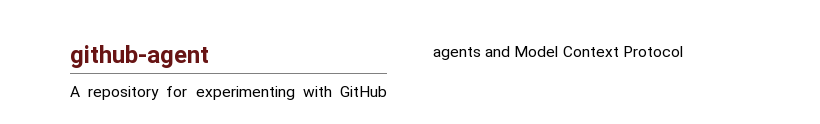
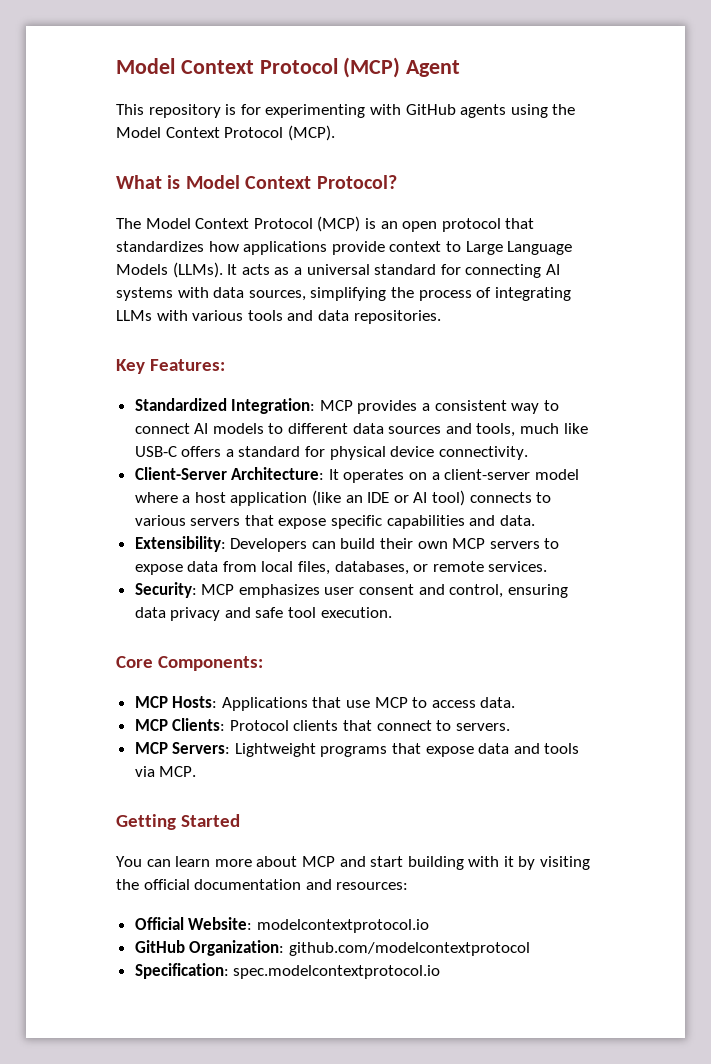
- github-agent
- A repository for experimenting with GitHub agents and Model Context Protocol
+ Model Context Protocol (MCP) Agent
+ This repository is for experimenting with GitHub agents using the Model Context Protocol (MCP).
+ What is Model Context Protocol?
+ The Model Context Protocol (MCP) is an open protocol that standardizes how applications provide context to Large Language Models (LLMs). It acts as a universal standard for connecting AI systems with data sources, simplifying the process of integrating LLMs with various tools and data repositories.
+ Key Features:
+ Standardized Integration: MCP provides a consistent way to connect AI models to different data sources and tools, much like USB-C offers a standard for physical device connectivity.
+ Client-Server Architecture: It operates on a client-server model where a host application (like an IDE or AI tool) connects to various servers that expose specific capabilities and data.
+ Extensibility: Developers can build their own MCP servers to expose data from local files, databases, or remote services.
+ Security: MCP emphasizes user consent and control, ensuring data privacy and safe tool execution.
+ Core Components:
+ MCP Hosts: Applications that use MCP to access data.
+ MCP Clients: Protocol clients that connect to servers.
+ MCP Servers: Lightweight programs that expose data and tools via MCP.
+ Getting Started
+ You can learn more about MCP and start building with it by visiting the official documentation and resources:
+ Official Website: modelcontextprotocol.io
+ GitHub Organization: github.com/modelcontextprotocol
+ Specification: spec.modelcontextprotocol.io

